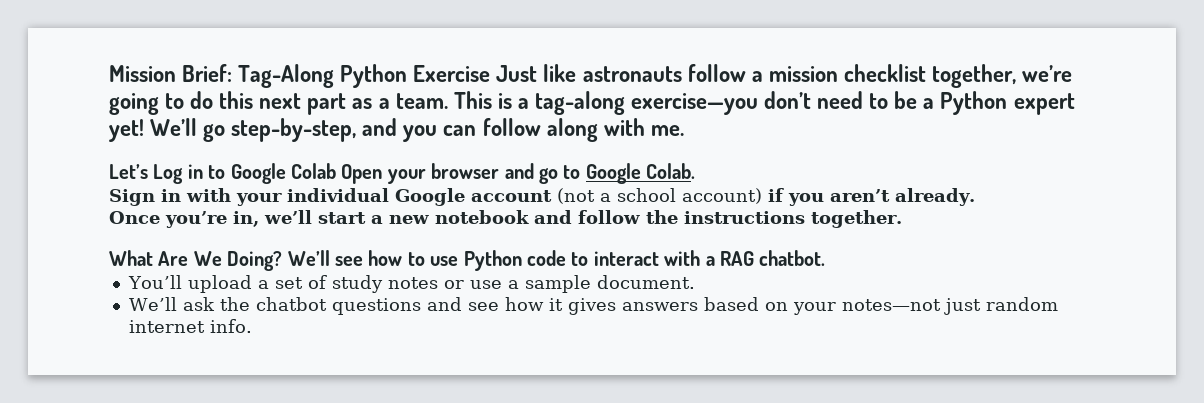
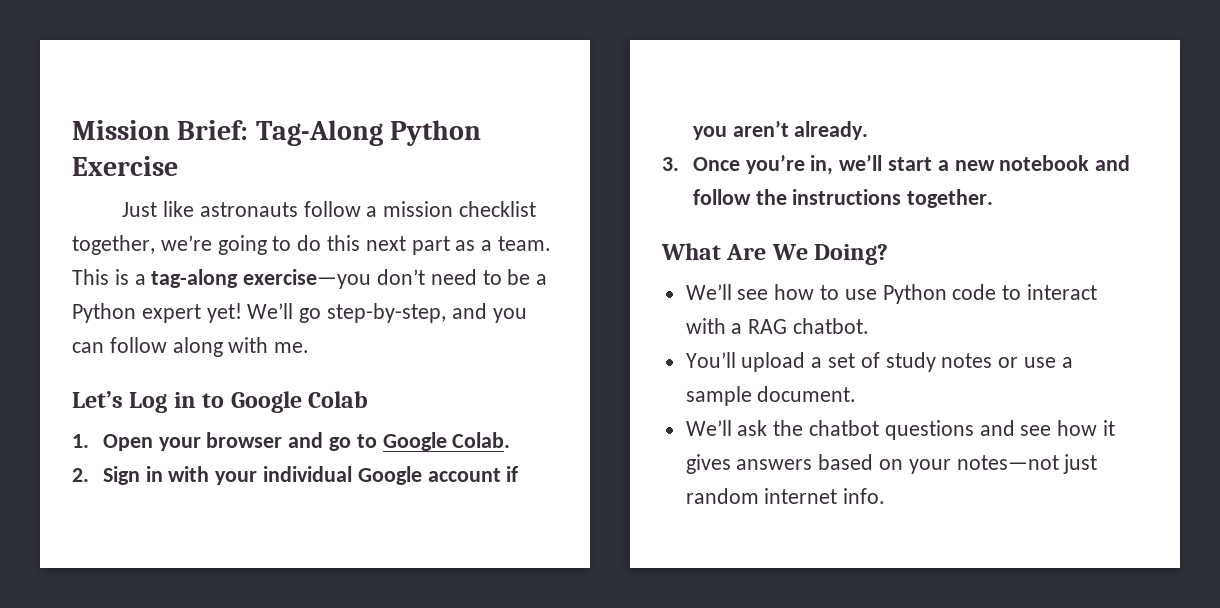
- Mission Brief: Tag-Along Python Exercise Just like astronauts follow a mission checklist together, we’re going to do this next part as a team.
+ Mission Brief: Tag-Along Python Exercise
+ Just like astronauts follow a mission checklist together, we’re going to do this next part as a team.
- Let’s Log in to Google Colab Open your browser and go to Google Colab.
+ Let’s Log in to Google Colab
+ 1. Open your browser and go to Google Colab.
- Sign in with your individual Google account (not a school account) if you aren’t already.
+ 2. Sign in with your individual Google account if you aren’t already.
- Once you’re in, we’ll start a new notebook and follow the instructions together.
+ 3. Once you’re in, we’ll start a new notebook and follow the instructions together.
- What Are We Doing? We’ll see how to use Python code to interact with a RAG chatbot.
+ What Are We Doing?
+ We’ll see how to use Python code to interact with a RAG chatbot.

